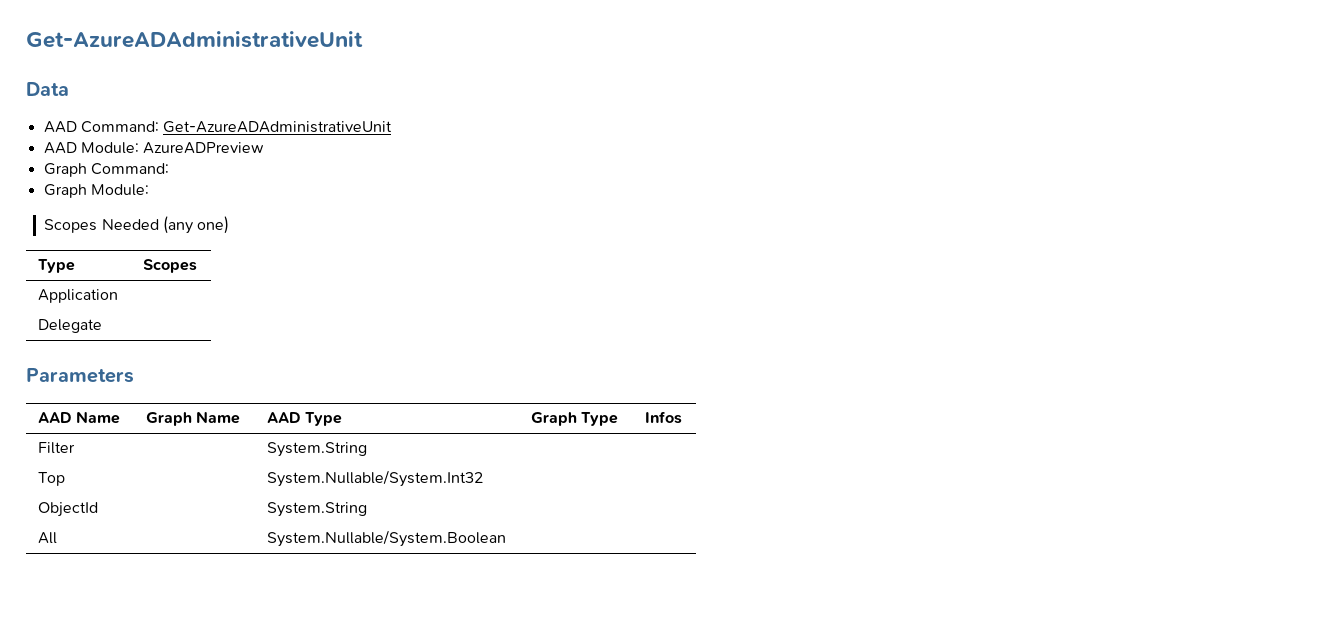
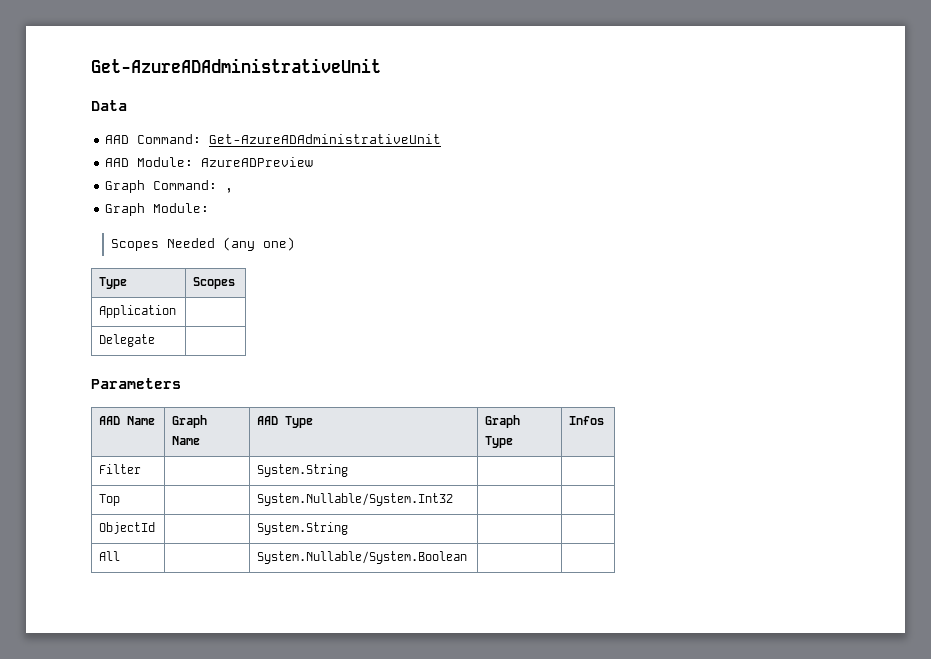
- Graph Command:
+ Graph Command: ,

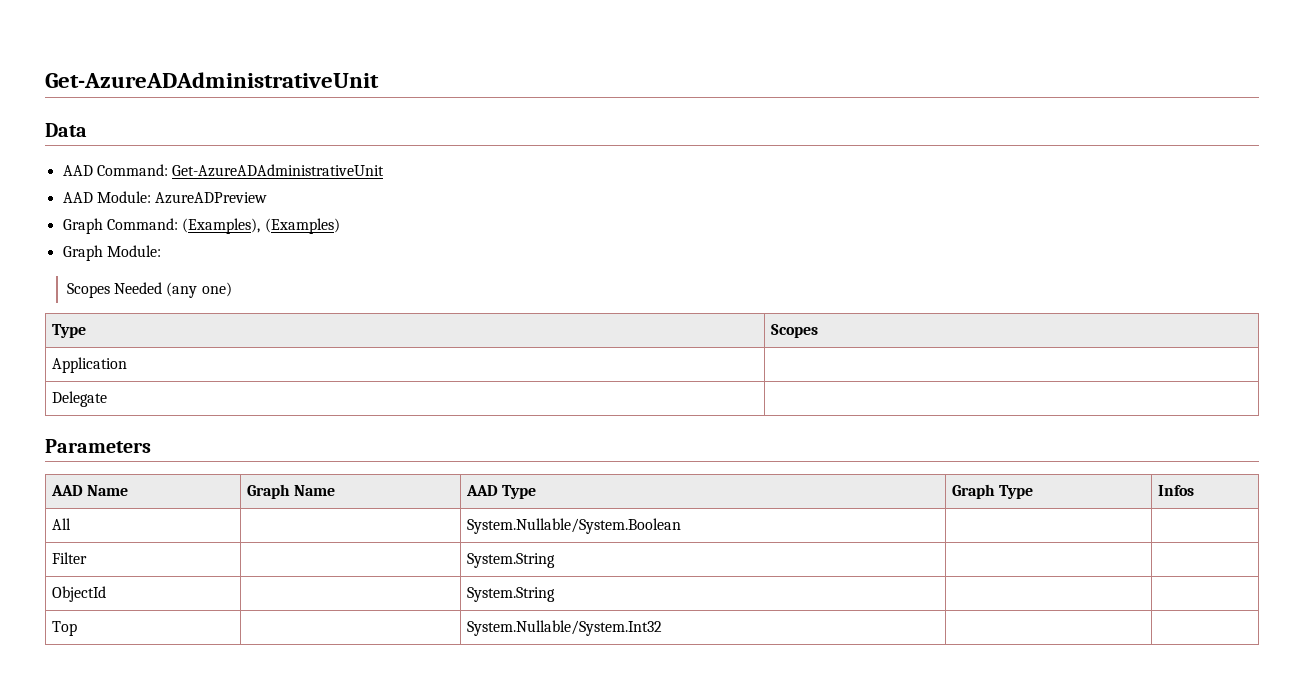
- Graph Command: ,
+ Graph Command: (Examples), (Examples)
+ All | | System.Nullable/System.Boolean | |
+ ObjectId | | System.String | |
- ObjectId | | System.String | |
- All | | System.Nullable/System.Boolean | |

